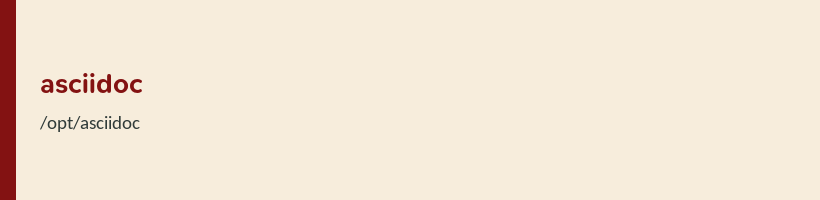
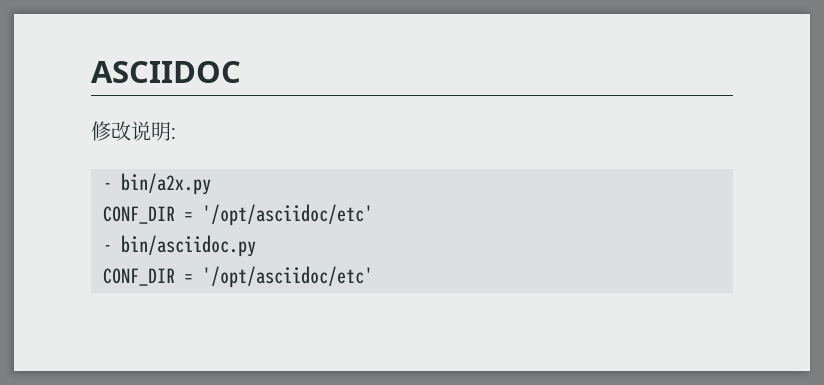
- asciidoc
- /opt/asciidoc
+ ASCIIDOC
+ 修改说明:
+ - bin/a2x.py
+ CONF_DIR = '/opt/asciidoc/etc'
+ - bin/asciidoc.py
+ CONF_DIR = '/opt/asciidoc/etc'

